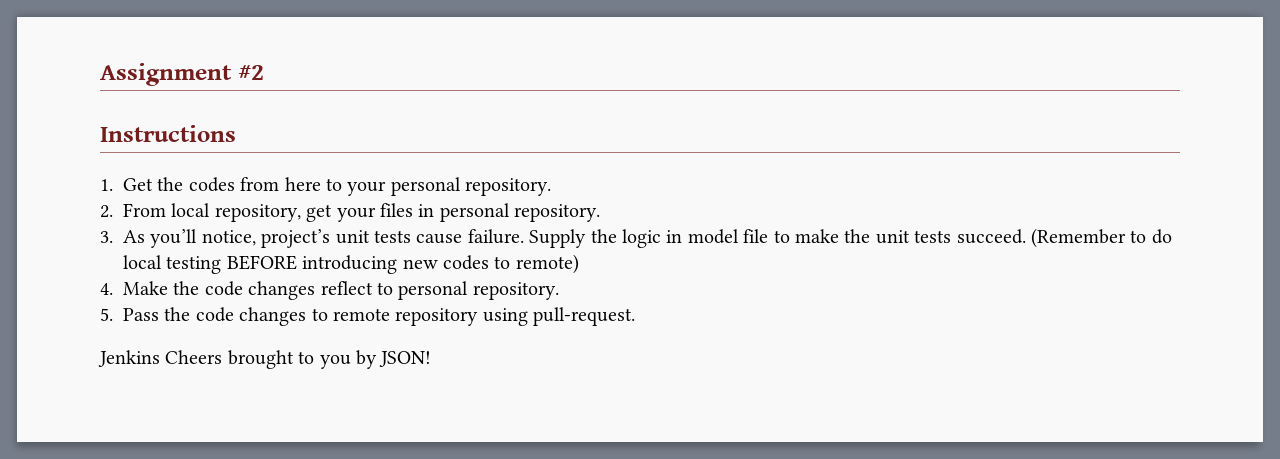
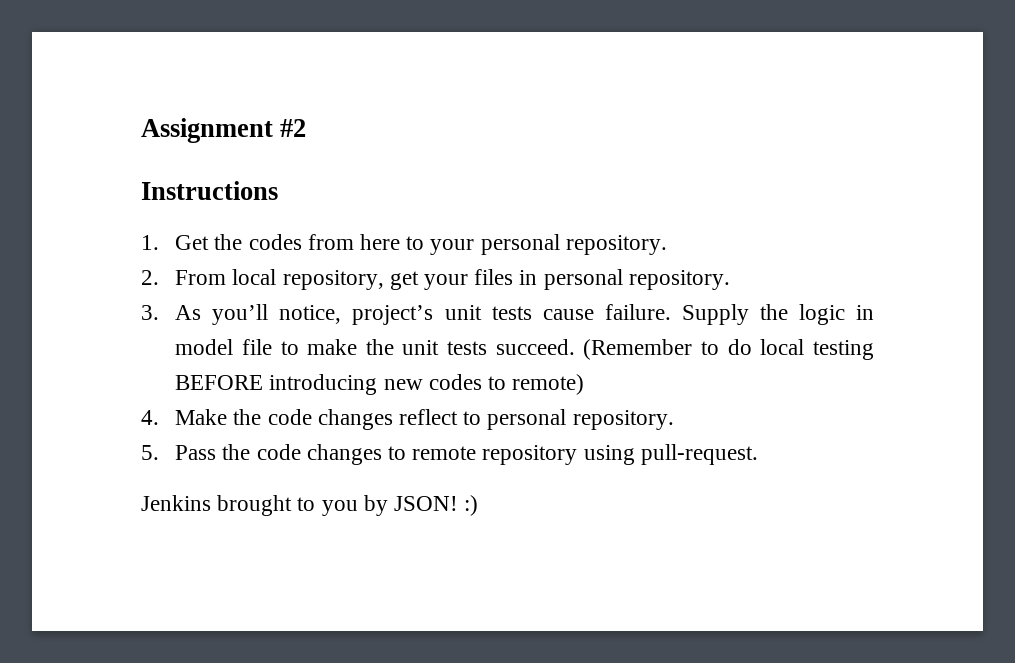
- Jenkins Cheers brought to you by JSON!
+ Jenkins brought to you by JSON! :)

